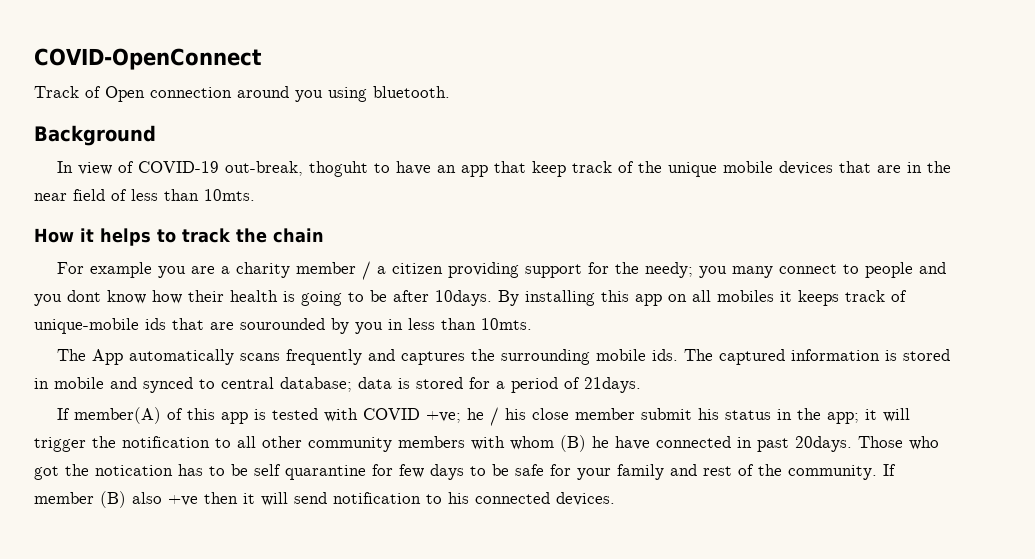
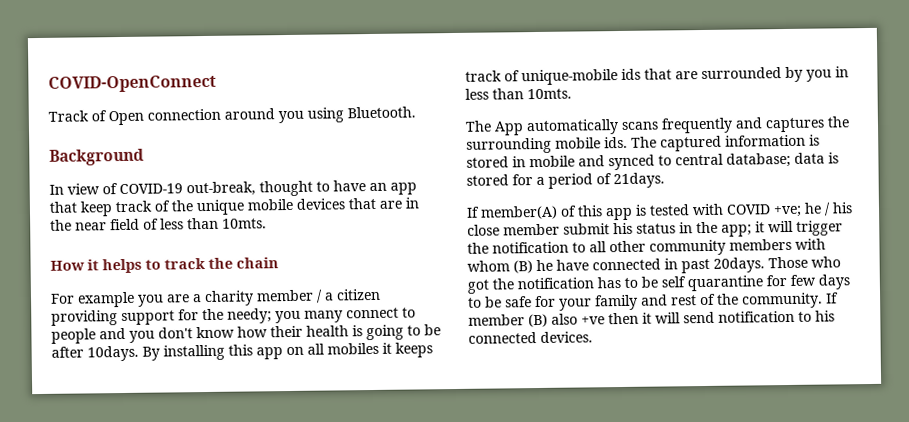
- Track of Open connection around you using bluetooth.
+ Track of Open connection around you using Bluetooth.
- In view of COVID-19 out-break, thoguht to have an app that keep track of the unique mobile devices that are in the near field of less than 10mts.
+ In view of COVID-19 out-break, thought to have an app that keep track of the unique mobile devices that are in the near field of less than 10mts.
- For example you are a charity member / a citizen providing support for the needy; you many connect to people and you dont know how their health is going to be after 10days.
+ For example you are a charity member / a citizen providing support for the needy; you many connect to people and you don't know how their health is going to be after 10days.
- By installing this app on all mobiles it keeps track of unique-mobile ids that are sourounded by you in less than 10mts.
+ By installing this app on all mobiles it keeps track of unique-mobile ids that are surrounded by you in less than 10mts.
- Those who got the notication has to be self quarantine for few days to be safe for your family and rest of the community.
+ Those who got the notification has to be self quarantine for few days to be safe for your family and rest of the community.

